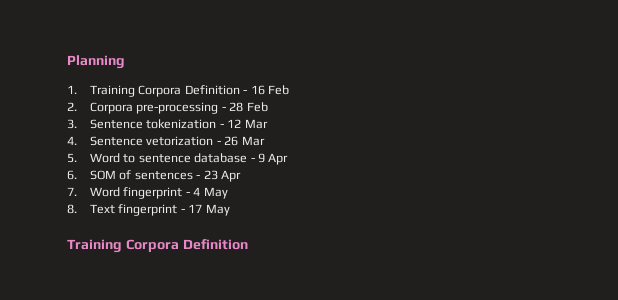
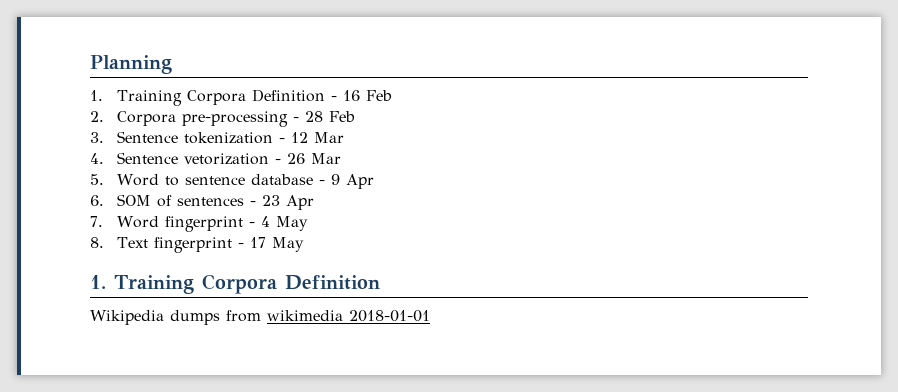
  8. Text fingerprint - 17 May
- Training Corpora Definition
+ 1. Training Corpora Definition
+ Wikipedia dumps from wikimedia 2018-01-01

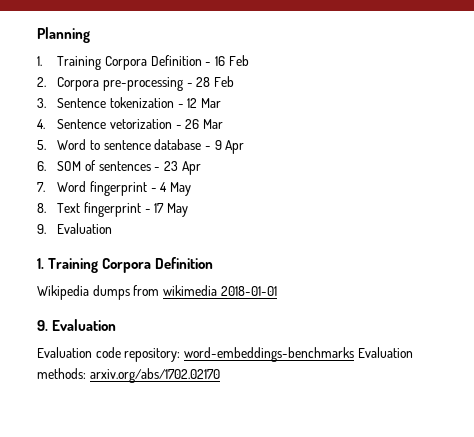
  8. Text fingerprint - 17 May
+ 9. Evaluation
  Wikipedia dumps from wikimedia 2018-01-01
+ 9. Evaluation
+ Evaluation code repository: word-embeddings-benchmarks Evaluation methods: arxiv.org/abs/1702.02170

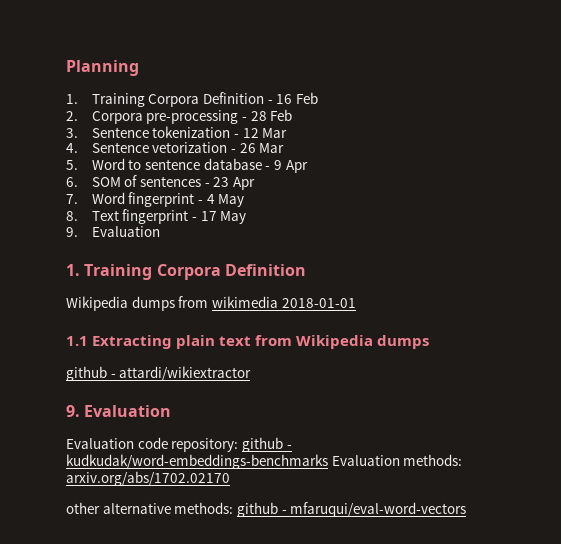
+ 1.1 Extracting plain text from Wikipedia dumps
+ github - attardi/wikiextractor
- Evaluation code repository: word-embeddings-benchmarks Evaluation methods: arxiv.org/abs/1702.02170
+ Evaluation code repository: github - kudkudak/word-embeddings-benchmarks Evaluation methods: arxiv.org/abs/1702.02170
+ other alternative methods: github - mfaruqui/eval-word-vectors

